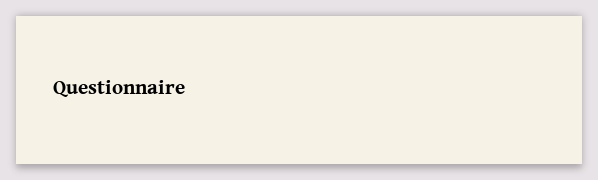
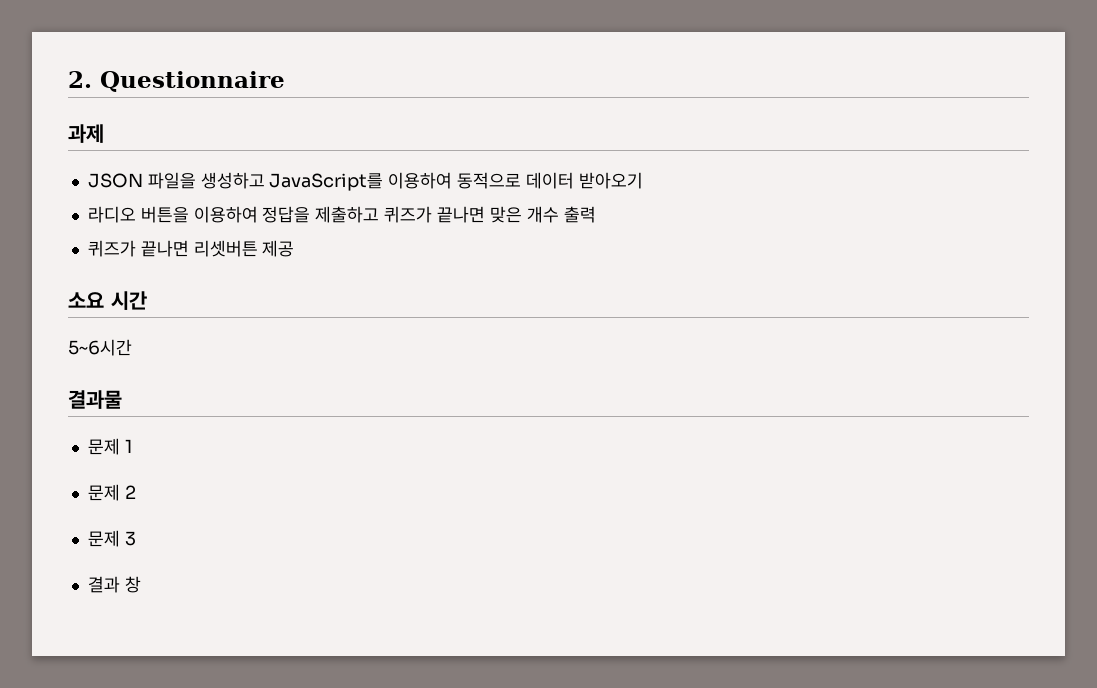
- Questionnaire
+ 2. Questionnaire
+ 과제
+ JSON 파일을 생성하고 JavaScript를 이용하여 동적으로 데이터 받아오기
+ 라디오 버튼을 이용하여 정답을 제출하고 퀴즈가 끝나면 맞은 개수 출력
+ 퀴즈가 끝나면 리셋버튼 제공
+ 소요 시간
+ 5~6시간
+ 결과물
+ 문제 1
+ 문제 2
+ 문제 3
+ 결과 창

